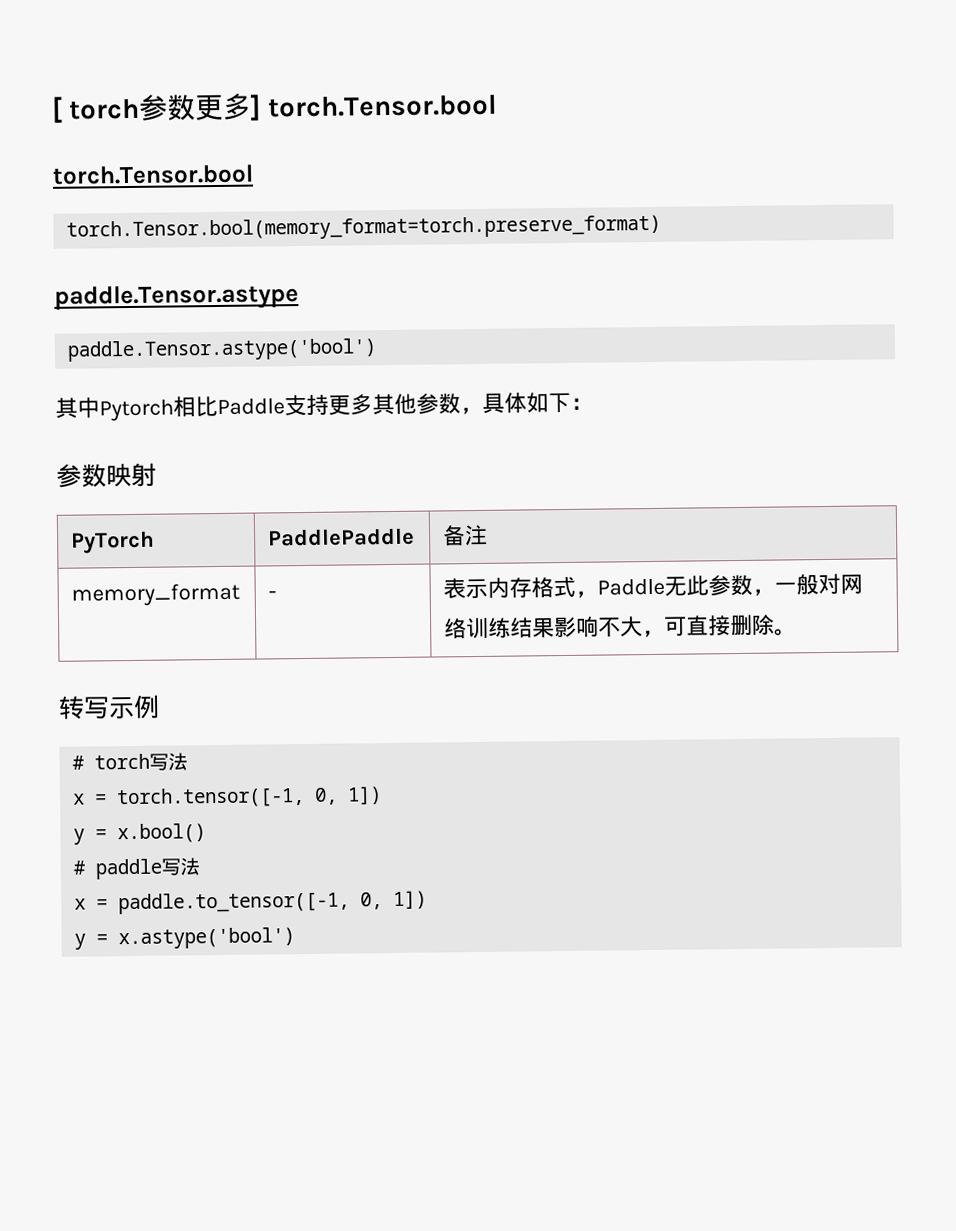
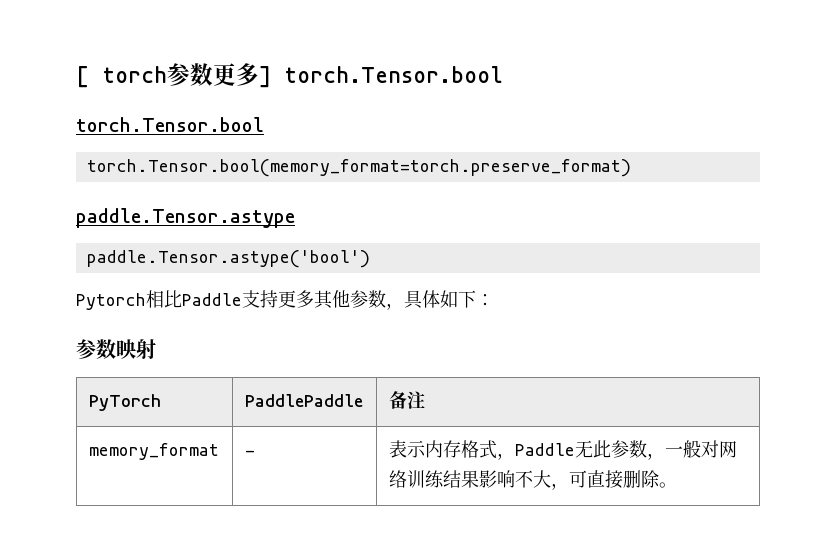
- 其中Pytorch相比Paddle支持更多其他参数，具体如下：
+ Pytorch相比Paddle支持更多其他参数，具体如下：
- 转写示例
- # torch写法
- x = torch.tensor([-1, 0, 1])
- y = x.bool()
- # paddle写法
- x = paddle.to_tensor([-1, 0, 1])
- y = x.astype('bool')

